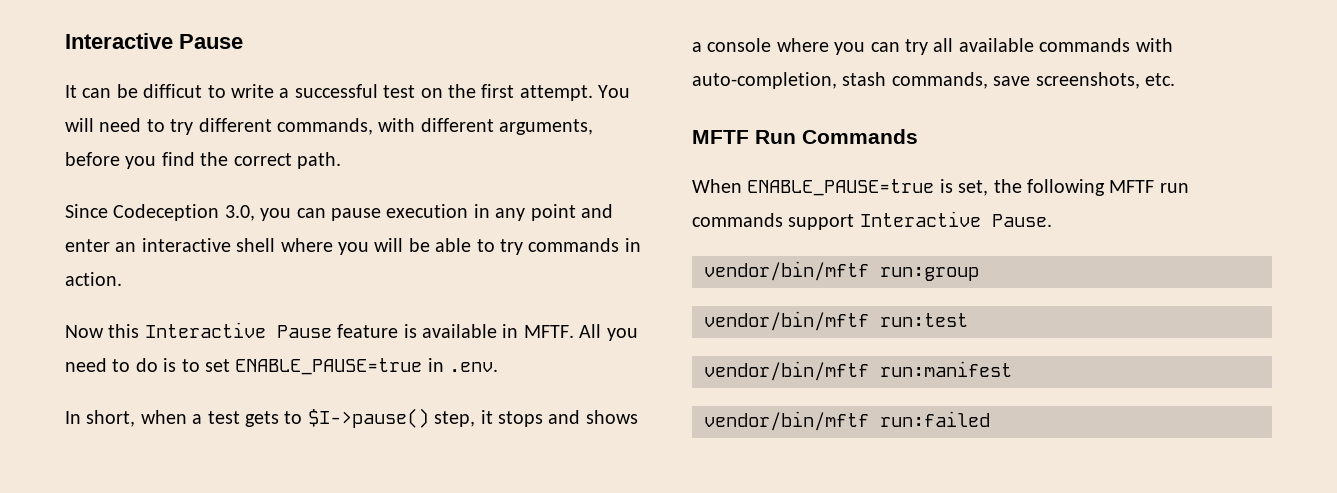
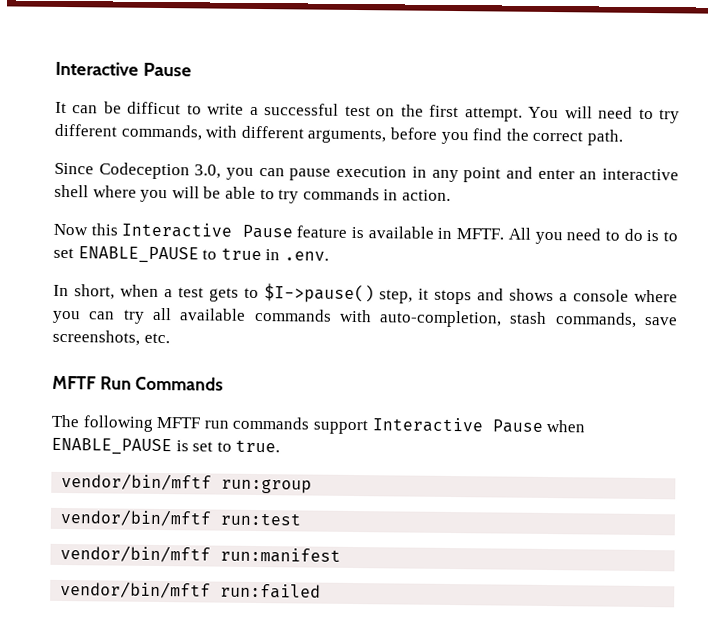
- All you need to do is to set ENABLE_PAUSE=true in .env.
+ All you need to do is to set ENABLE_PAUSE to true in .env.
- When ENABLE_PAUSE=true is set, the following MFTF run commands support Interactive Pause.
+ The following MFTF run commands support Interactive Pause when ENABLE_PAUSE is set to true.

